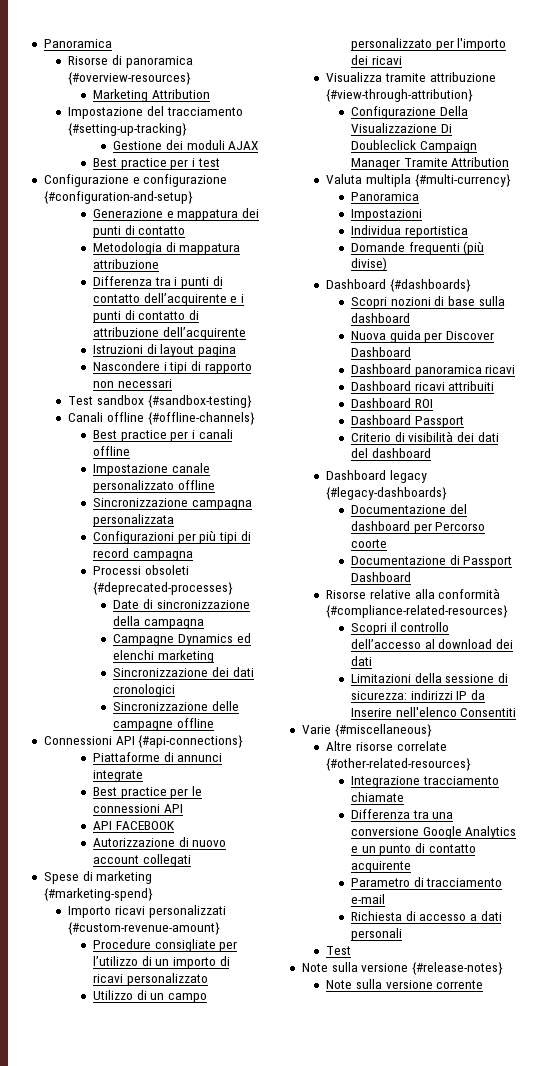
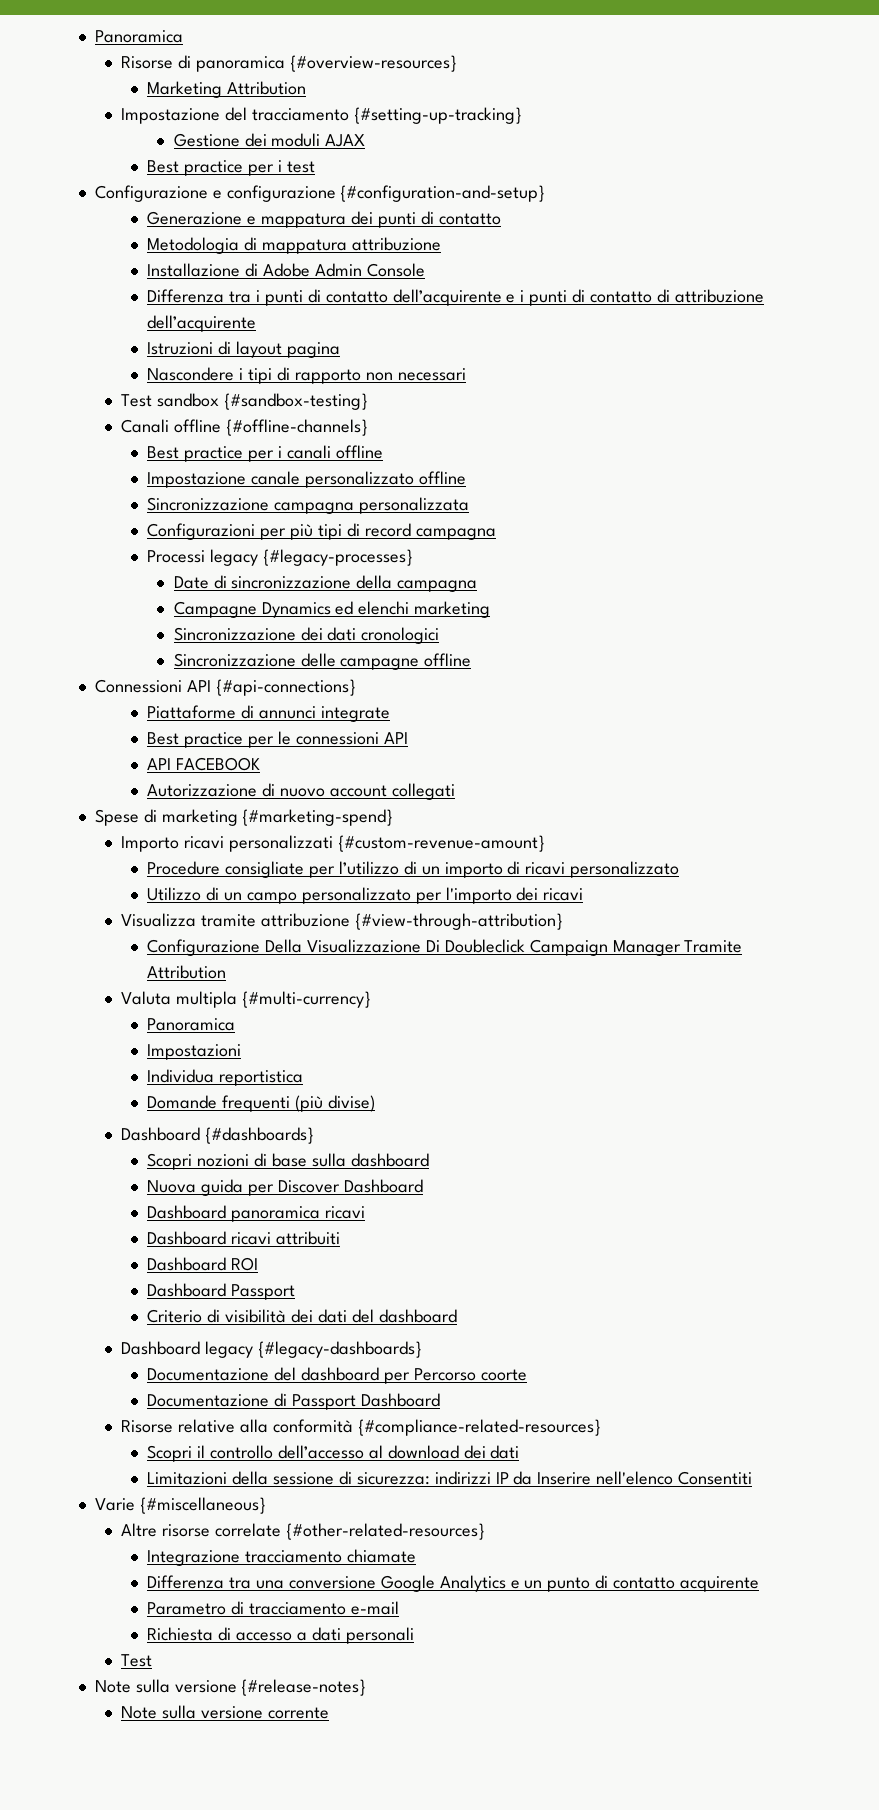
+ Installazione di Adobe Admin Console
- Processi obsoleti {#deprecated-processes}
+ Processi legacy {#legacy-processes}

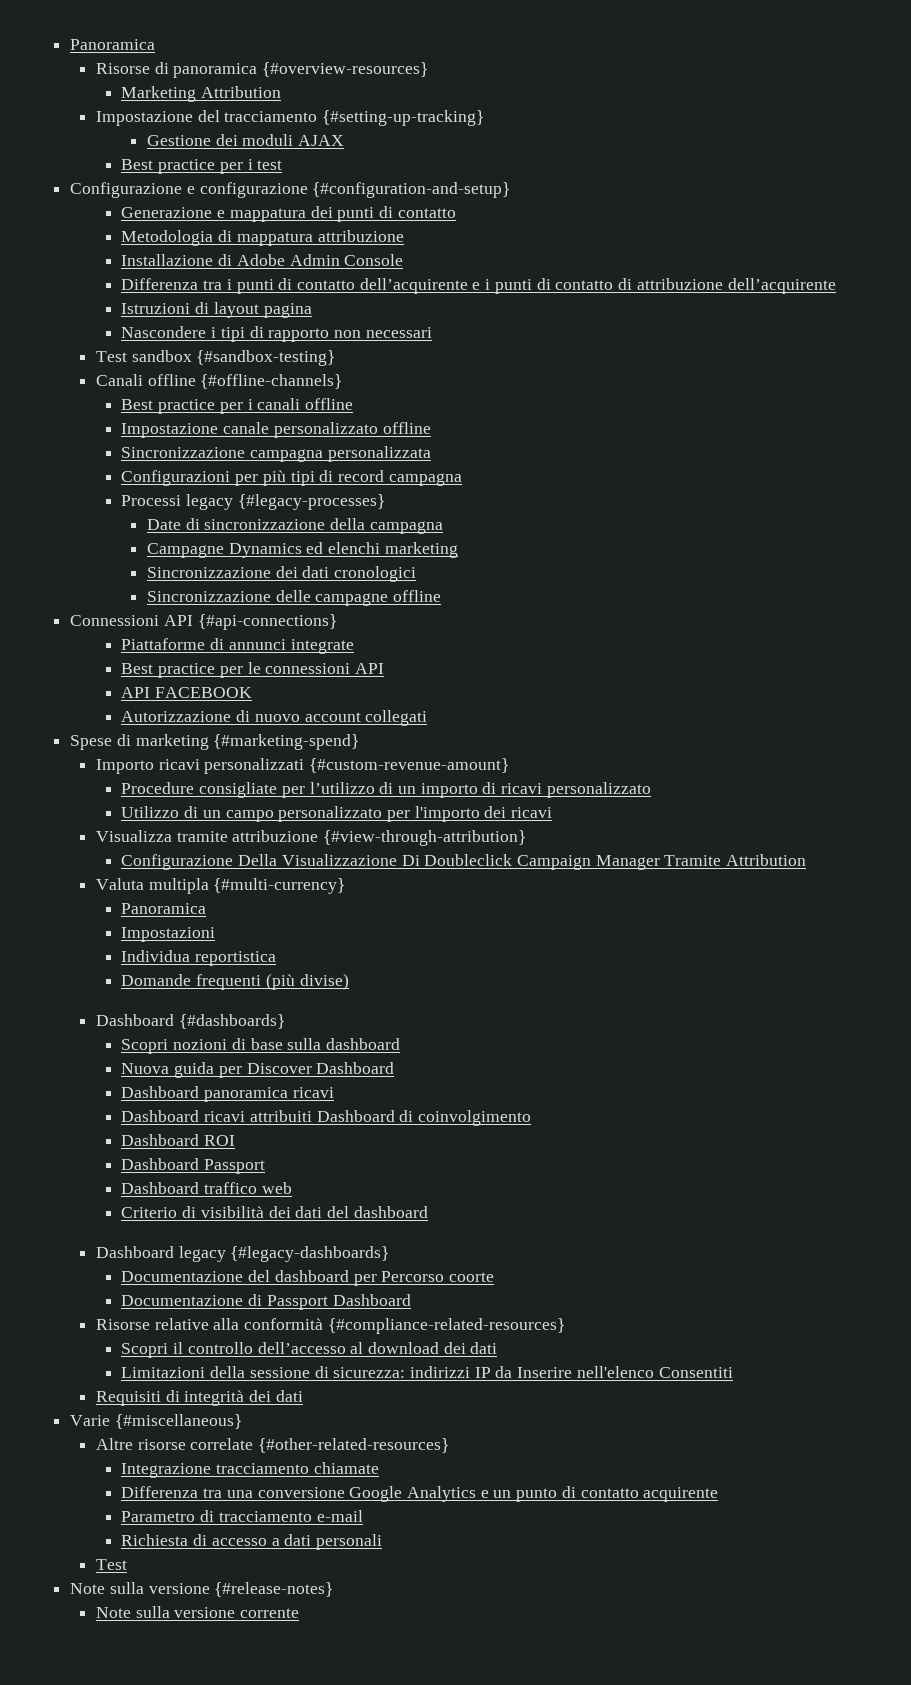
- Dashboard ricavi attribuiti
+ Dashboard ricavi attribuiti Dashboard di coinvolgimento
+ Dashboard traffico web
+ Requisiti di integrità dei dati

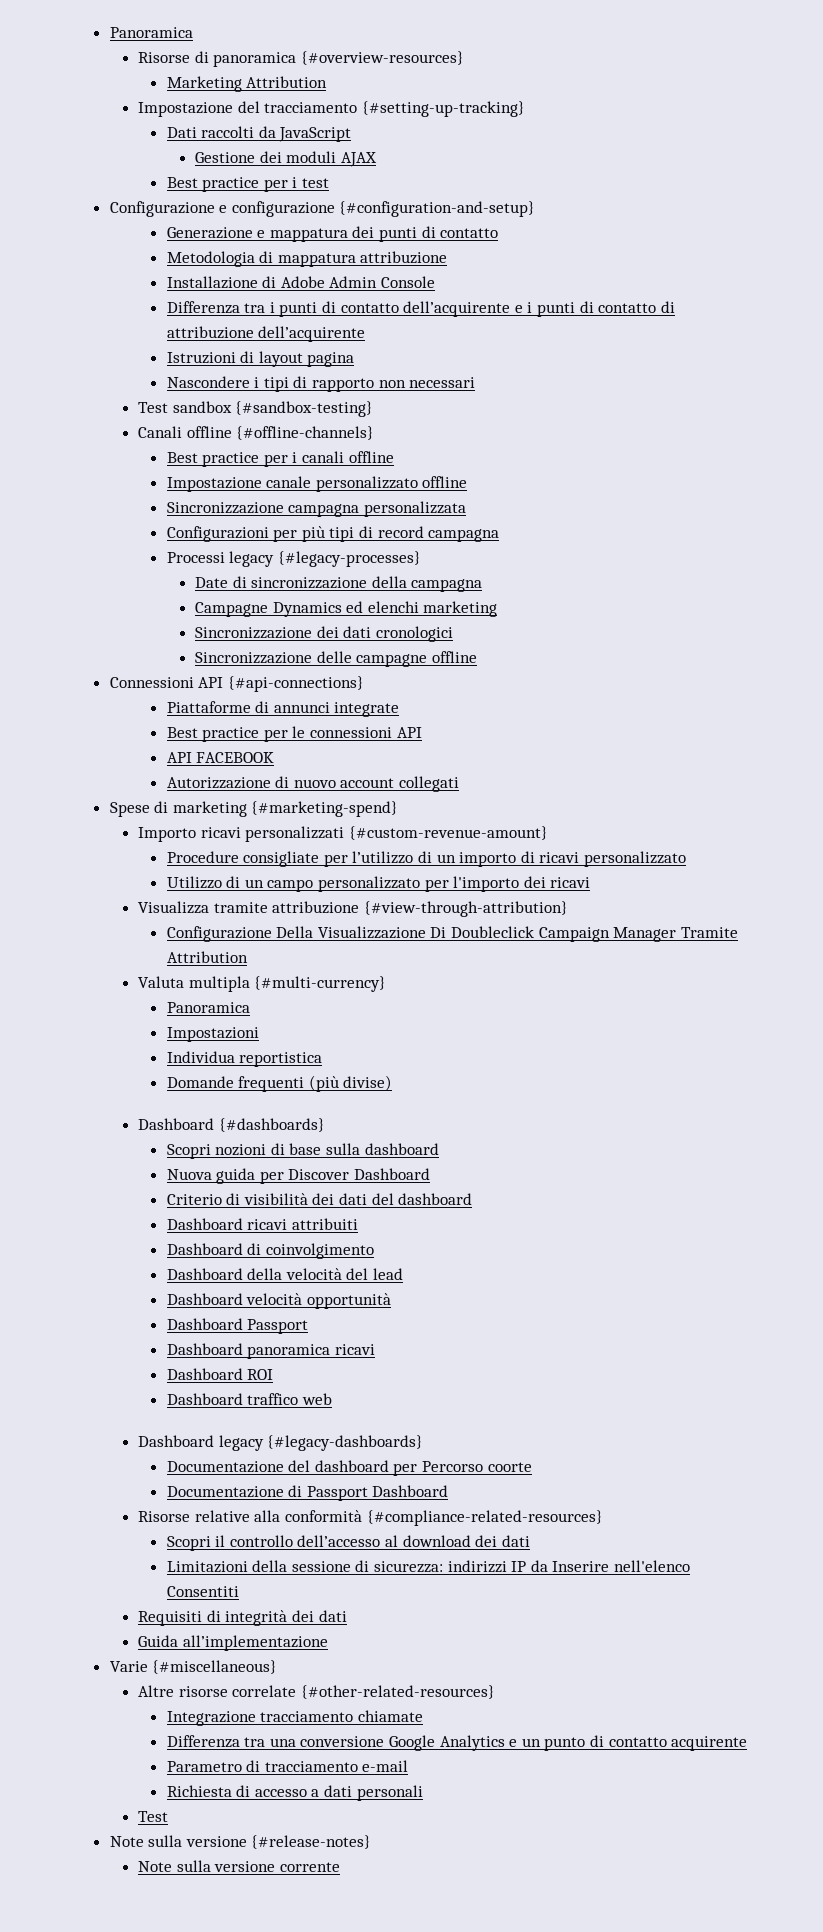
+ Dati raccolti da JavaScript
- Dashboard panoramica ricavi
- Dashboard ricavi attribuiti Dashboard di coinvolgimento
- Dashboard ROI
- Dashboard Passport
- Dashboard traffico web
+ Dashboard ricavi attribuiti
+ Dashboard di coinvolgimento
+ Dashboard della velocità del lead
+ Dashboard velocità opportunità
+ Dashboard Passport
+ Dashboard panoramica ricavi
+ Dashboard ROI
+ Dashboard traffico web
+ Guida all’implementazione

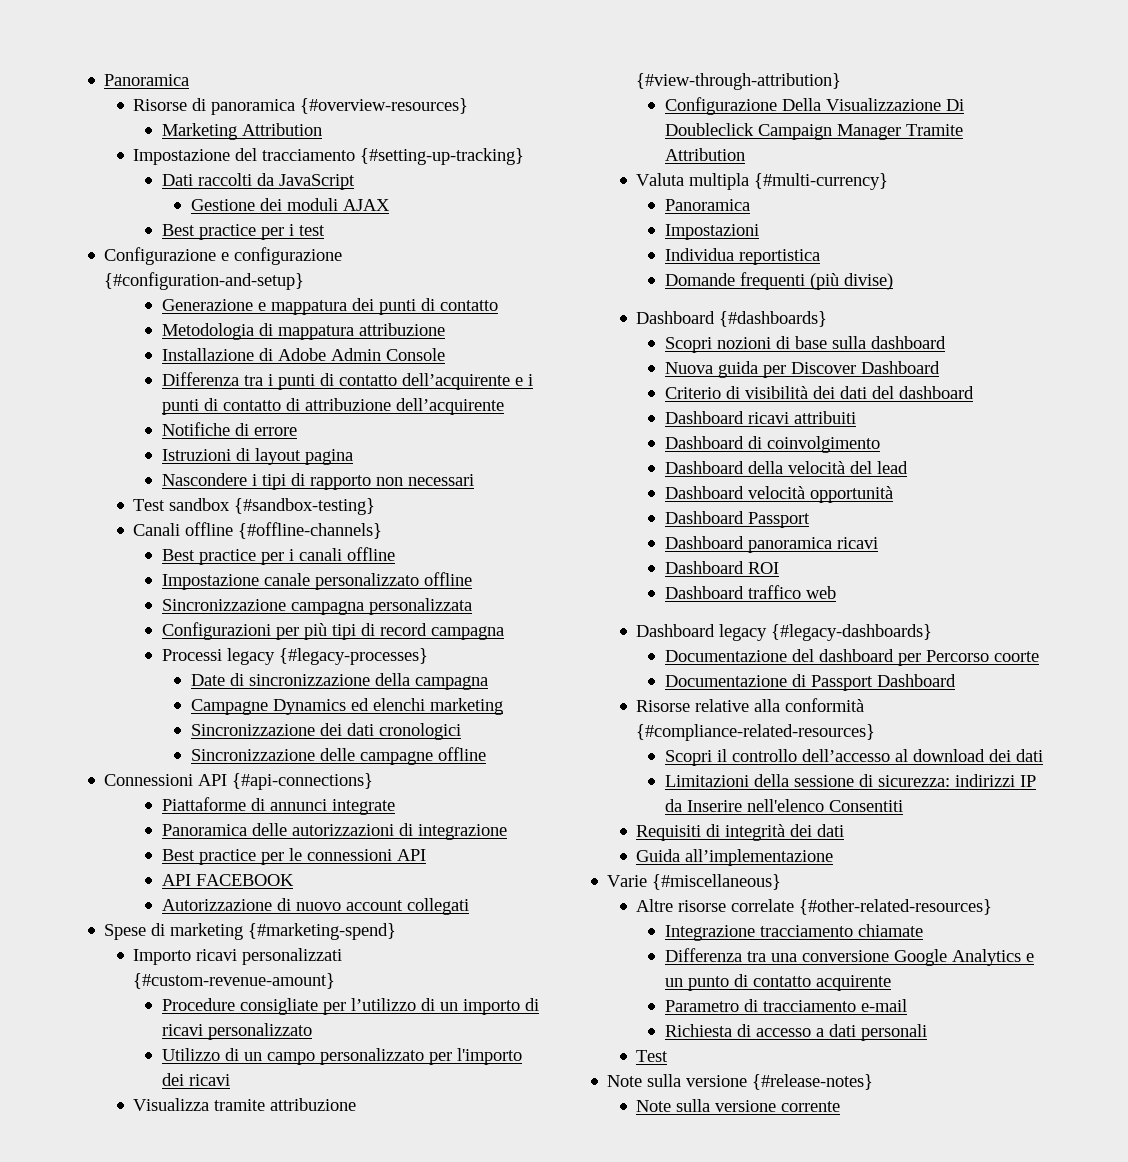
+ Notifiche di errore
+ Panoramica delle autorizzazioni di integrazione

